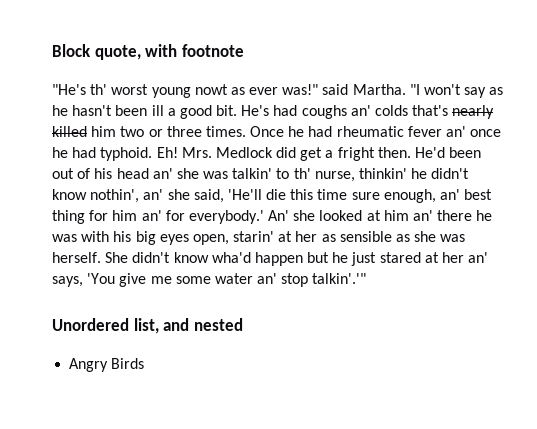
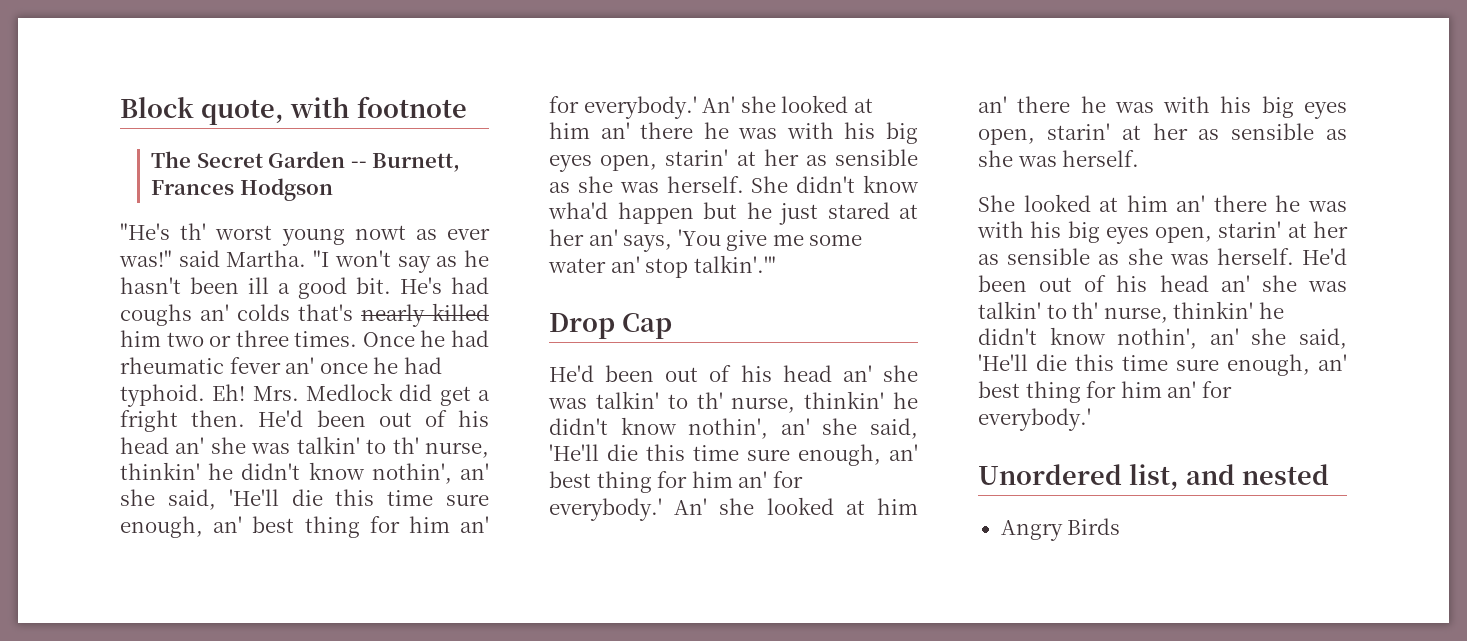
+ The Secret Garden -- Burnett, Frances Hodgson
+ Drop Cap
+ He'd been out of his head an' she was talkin' to th' nurse, thinkin' he didn't know nothin', an' she said, 'He'll die this time sure enough, an' best thing for him an' for everybody.' An' she looked at him an' there he was with his big eyes open, starin' at her as sensible as she was herself.
+ She looked at him an' there he was with his big eyes open, starin' at her as sensible as she was herself. He'd been out of his head an' she was talkin' to th' nurse, thinkin' he didn't know nothin', an' she said, 'He'll die this time sure enough, an' best thing for him an' for everybody.'

